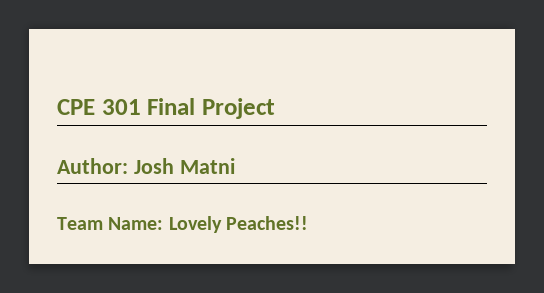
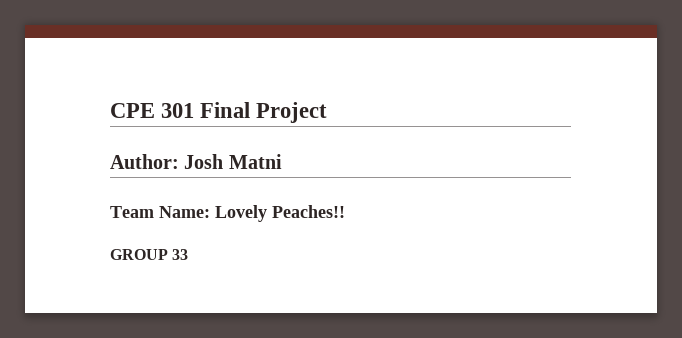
+ GROUP 33

